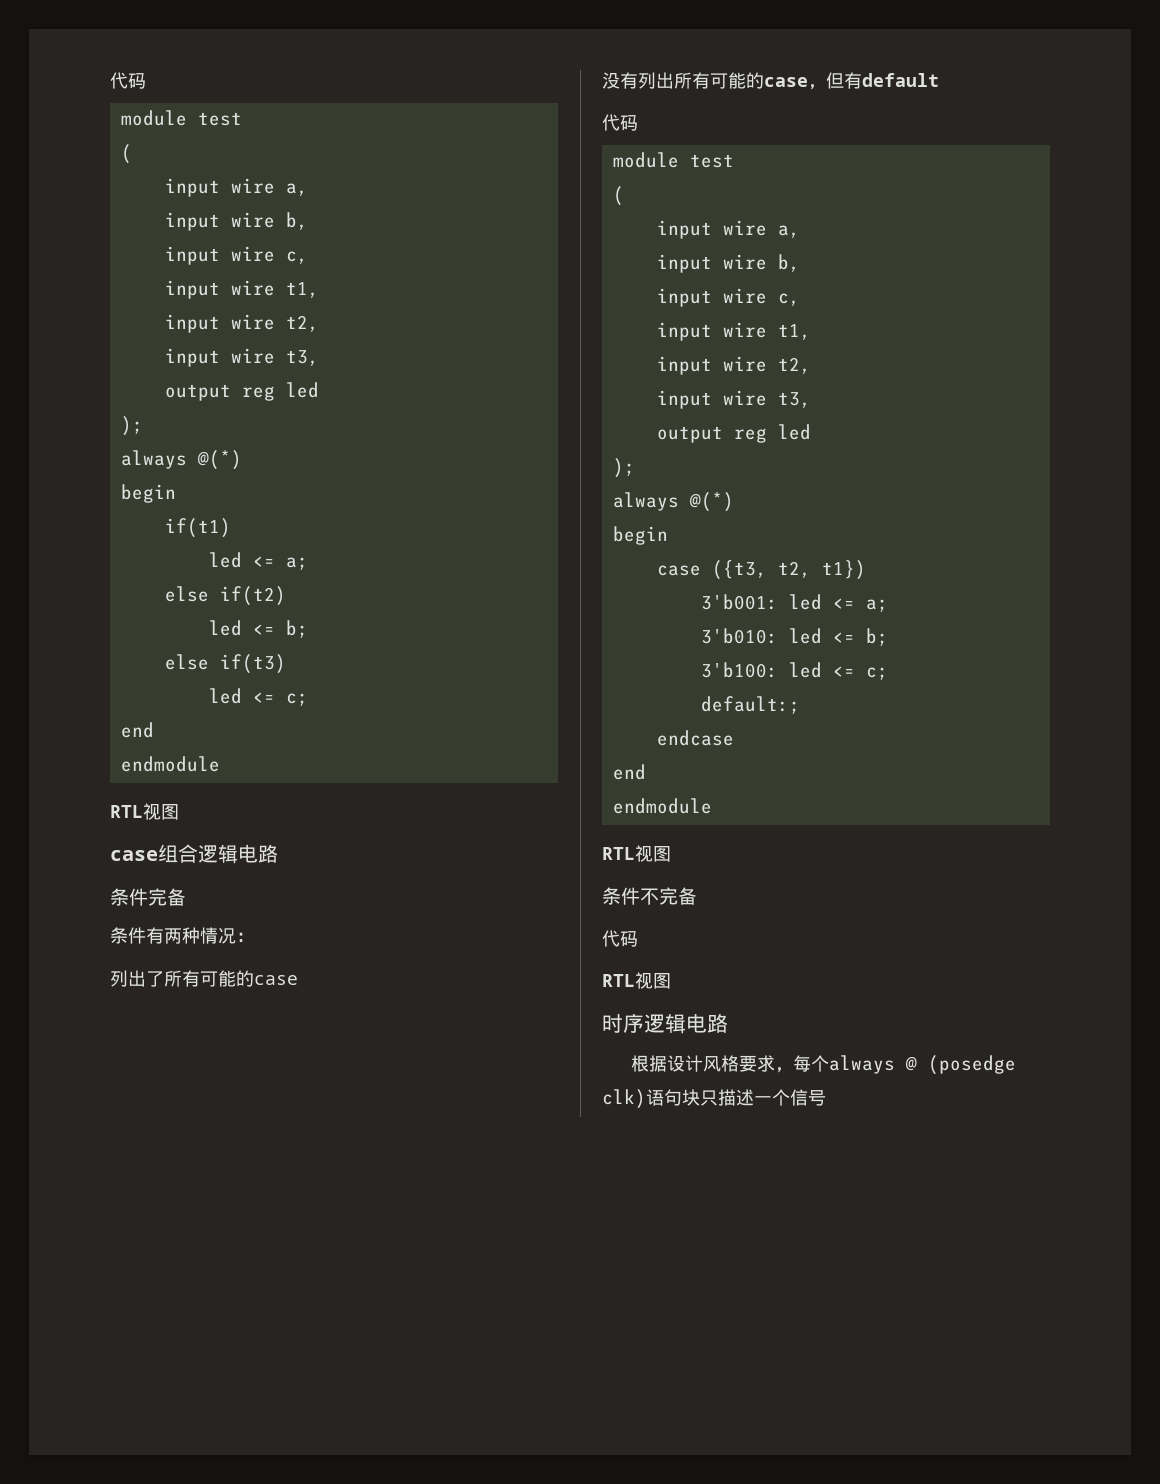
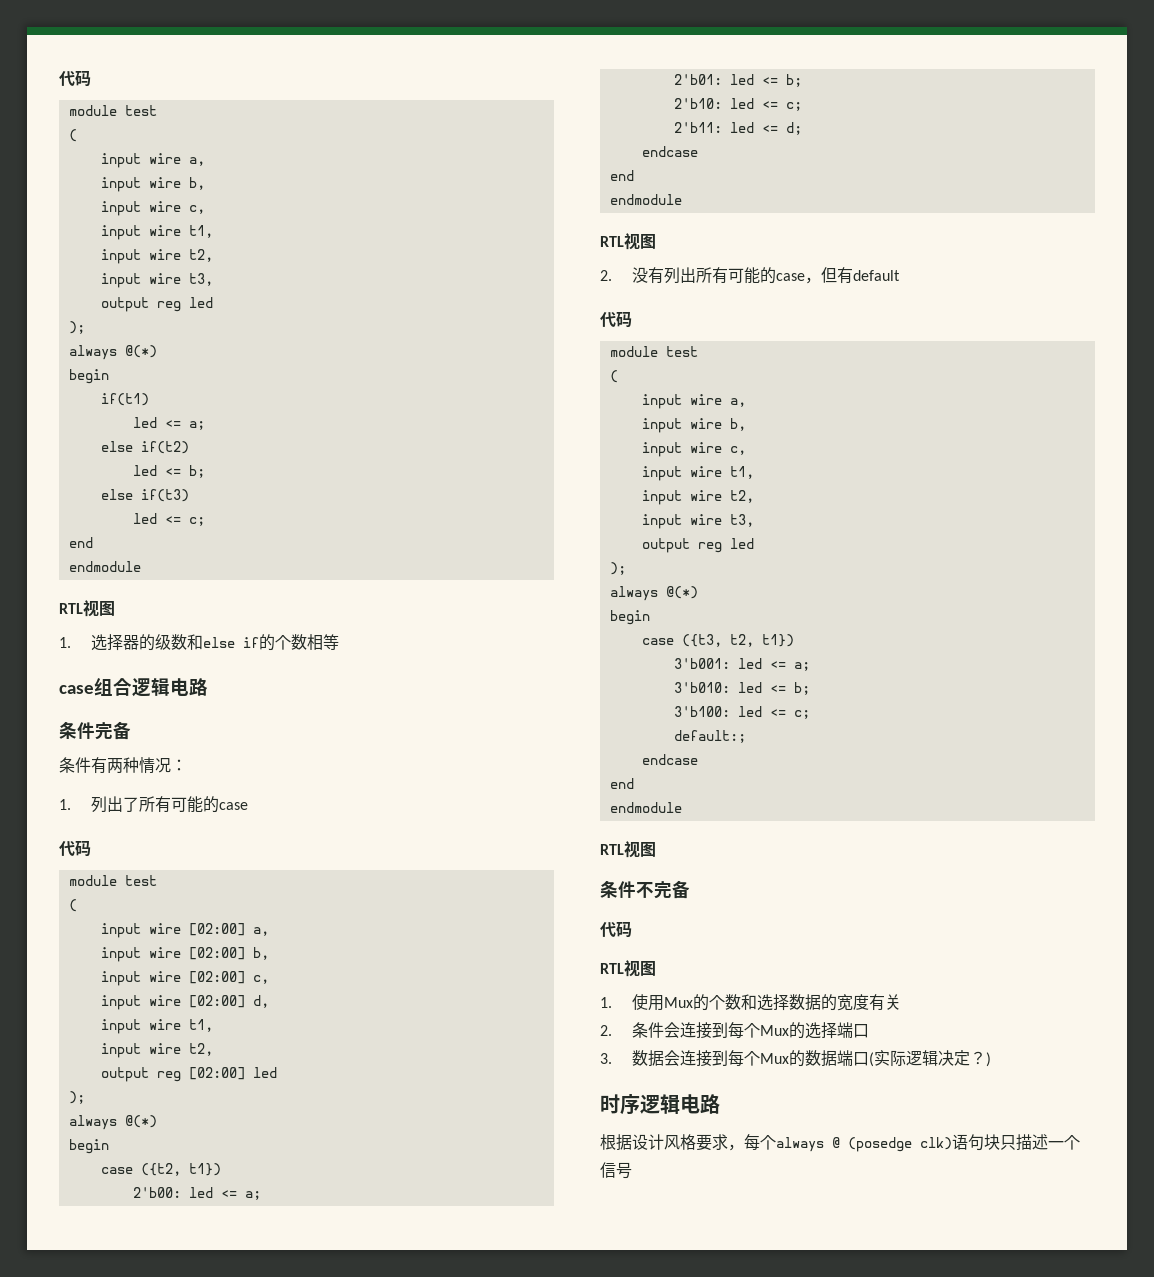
+ 1.选择器的级数和else if的个数相等
- 列出了所有可能的case
- 没有列出所有可能的case，但有default
+ 1.列出了所有可能的case
+ 代码
+ module test
+ (
+ input wire [02:00] a,
+ input wire [02:00] b,
+ input wire [02:00] c,
+ input wire [02:00] d,
+ input wire t1,
+ input wire t2,
+ output reg [02:00] led
+ );
+ always @(*)
+ begin
+ case ({t2, t1})
+ 2'b00: led <= a;
+ 2'b01: led <= b;
+ 2'b10: led <= c;
+ 2'b11: led <= d;
+ endcase
+ end
+ endmodule
+ RTL视图
+ 2.没有列出所有可能的case，但有default
+ 1.使用Mux的个数和选择数据的宽度有关
+ 2.条件会连接到每个Mux的选择端口
+ 3.数据会连接到每个Mux的数据端口(实际逻辑决定？)

